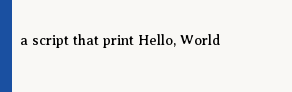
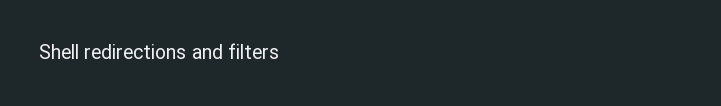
- a script that print Hello, World
+ Shell redirections and filters

